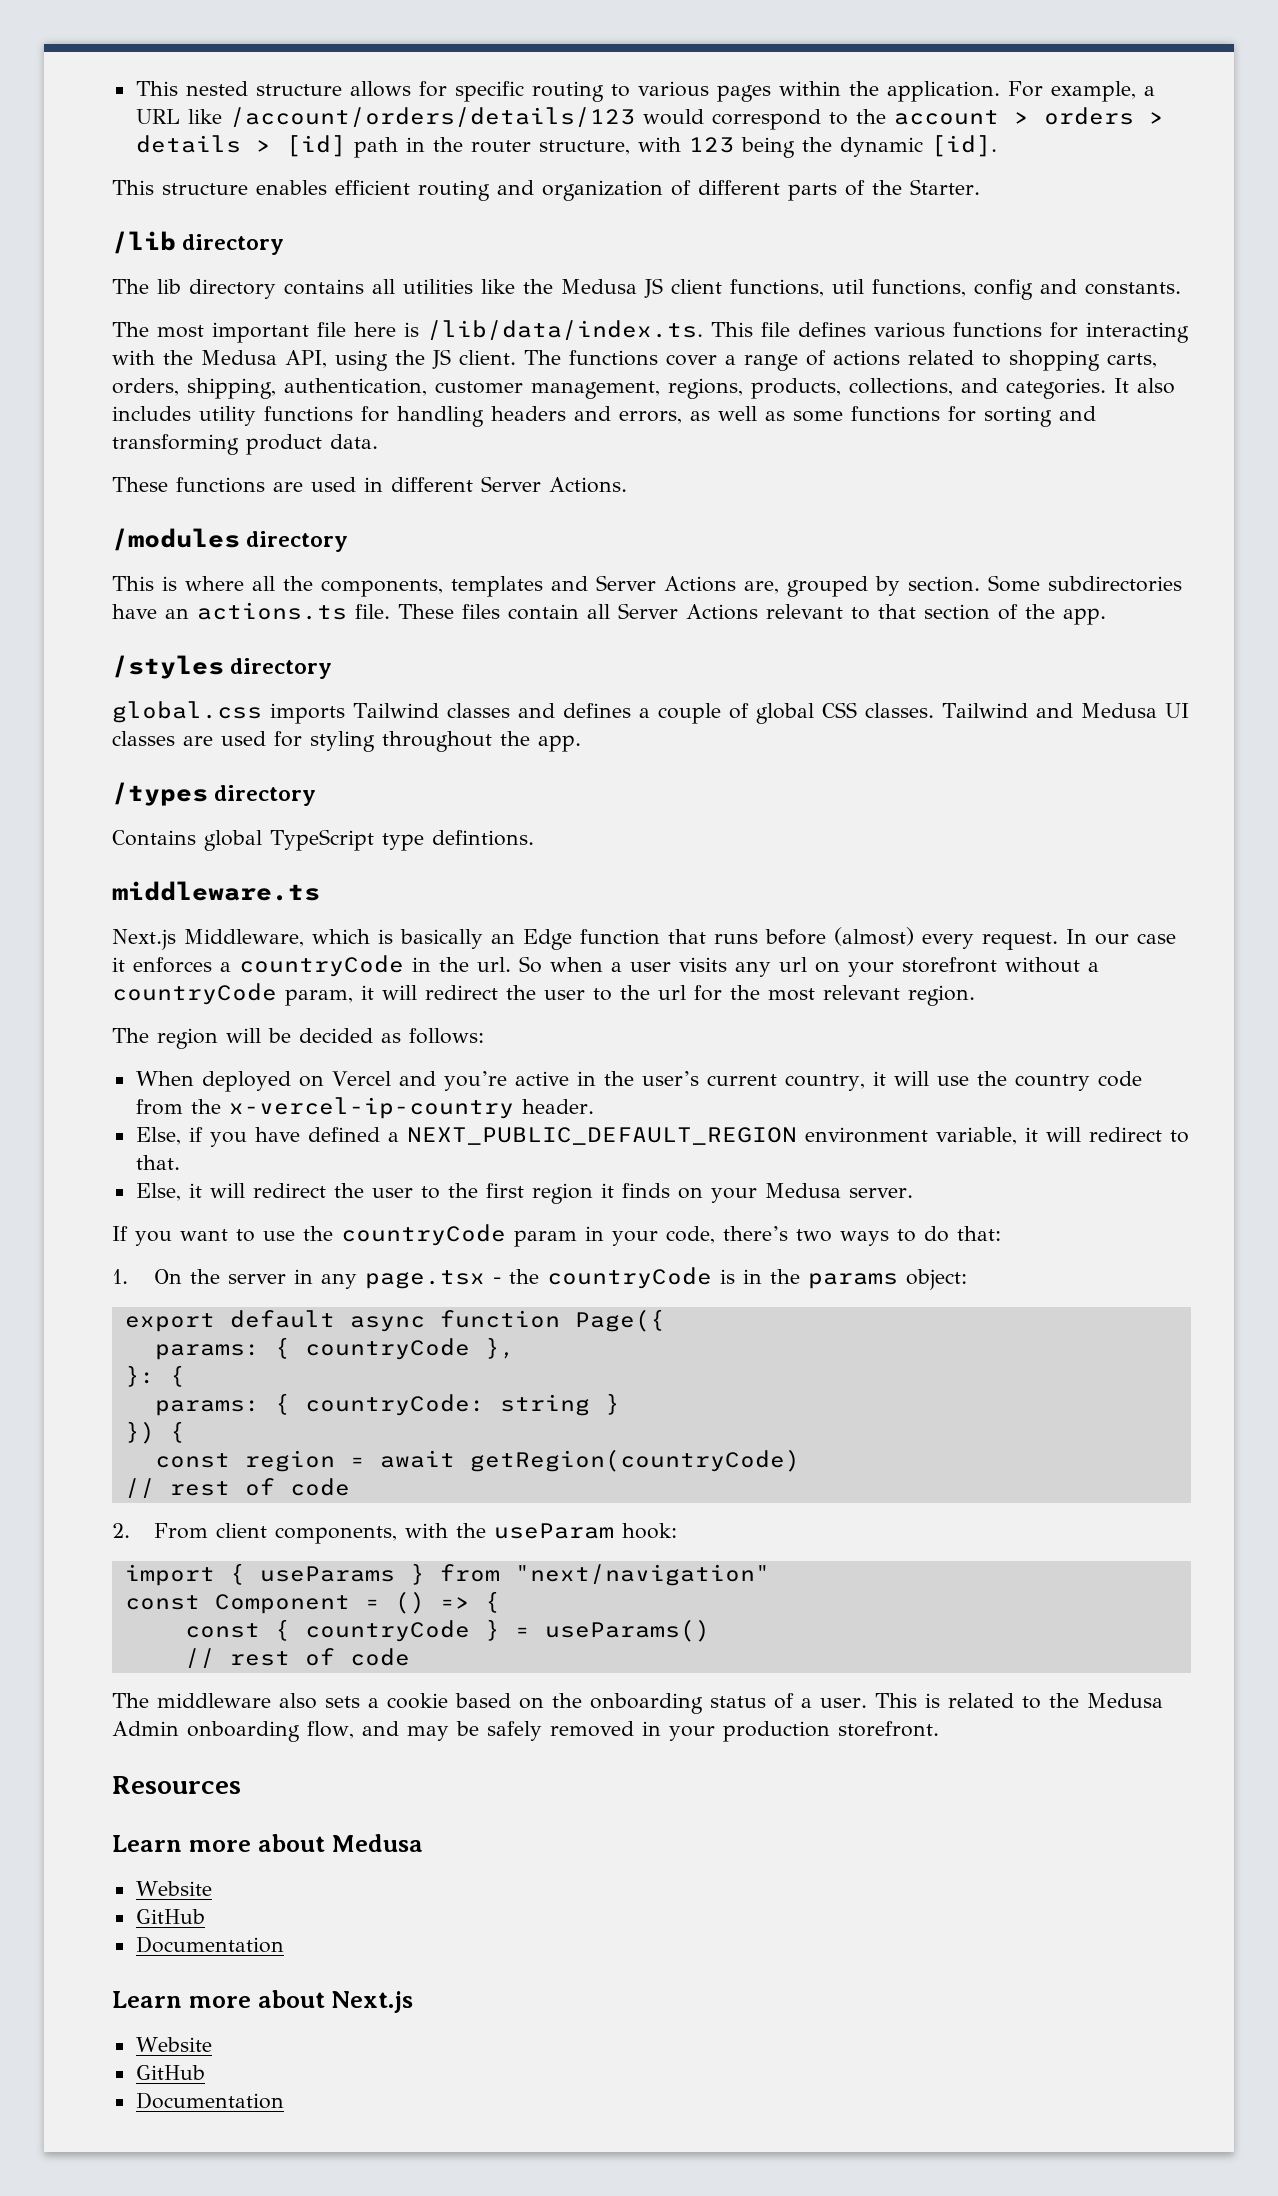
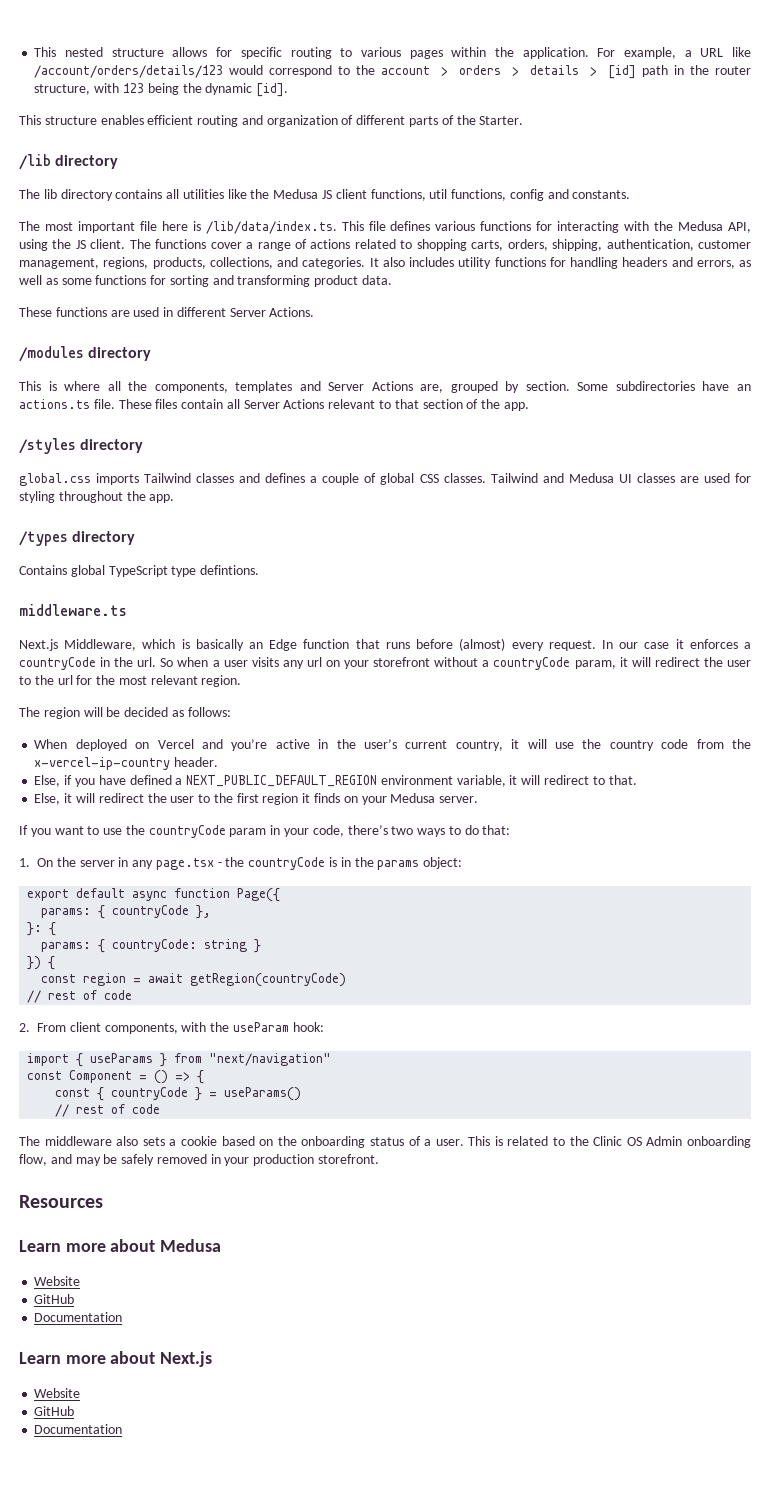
- This is related to the Medusa Admin onboarding flow, and may be safely removed in your production storefront.
+ This is related to the Clinic OS Admin onboarding flow, and may be safely removed in your production storefront.

